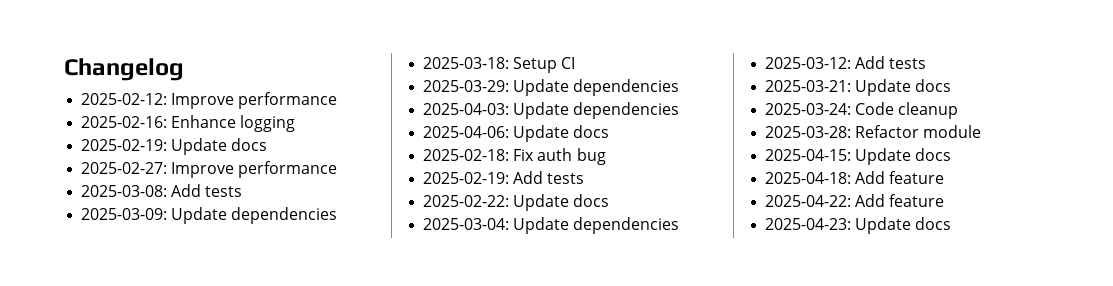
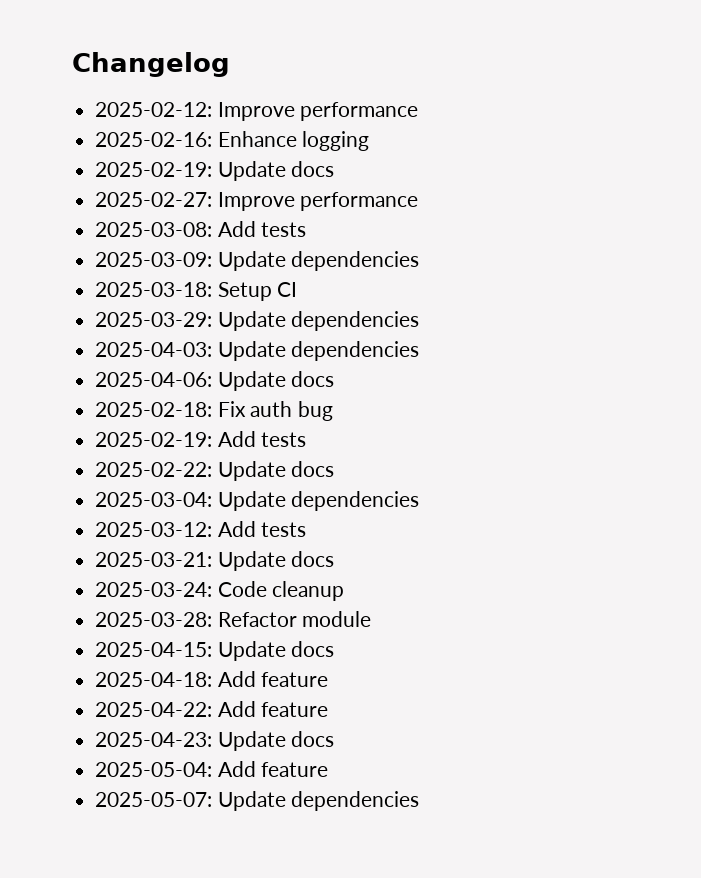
+ 2025-05-04: Add feature
+ 2025-05-07: Update dependencies

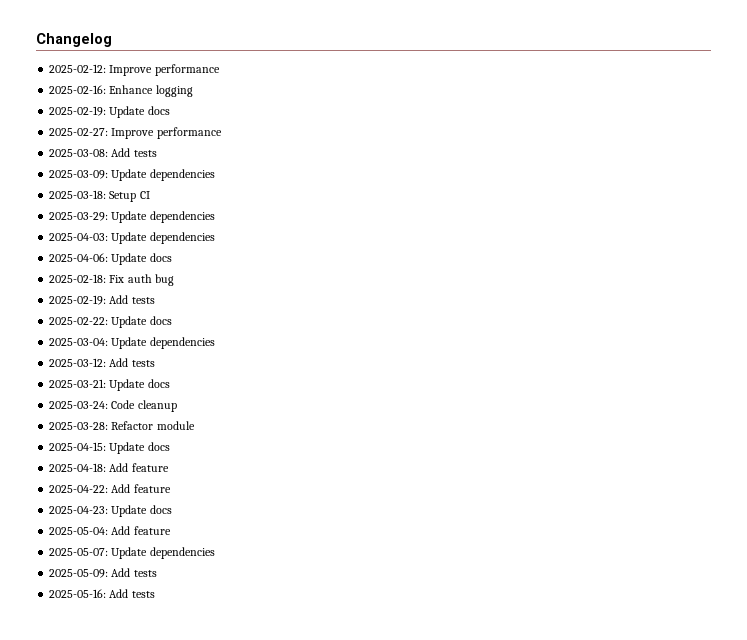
+ 2025-05-09: Add tests
+ 2025-05-16: Add tests

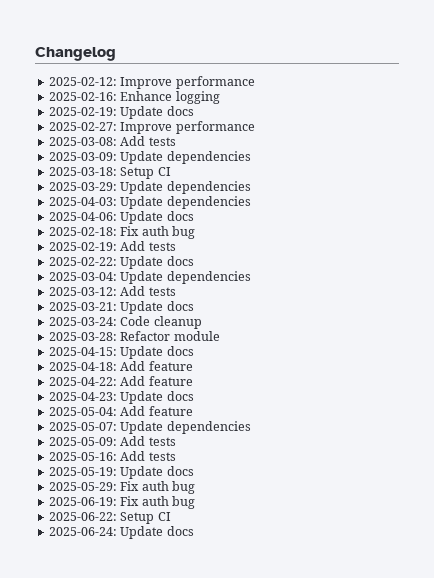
+ 2025-05-19: Update docs
+ 2025-05-29: Fix auth bug
+ 2025-06-19: Fix auth bug
+ 2025-06-22: Setup CI
+ 2025-06-24: Update docs

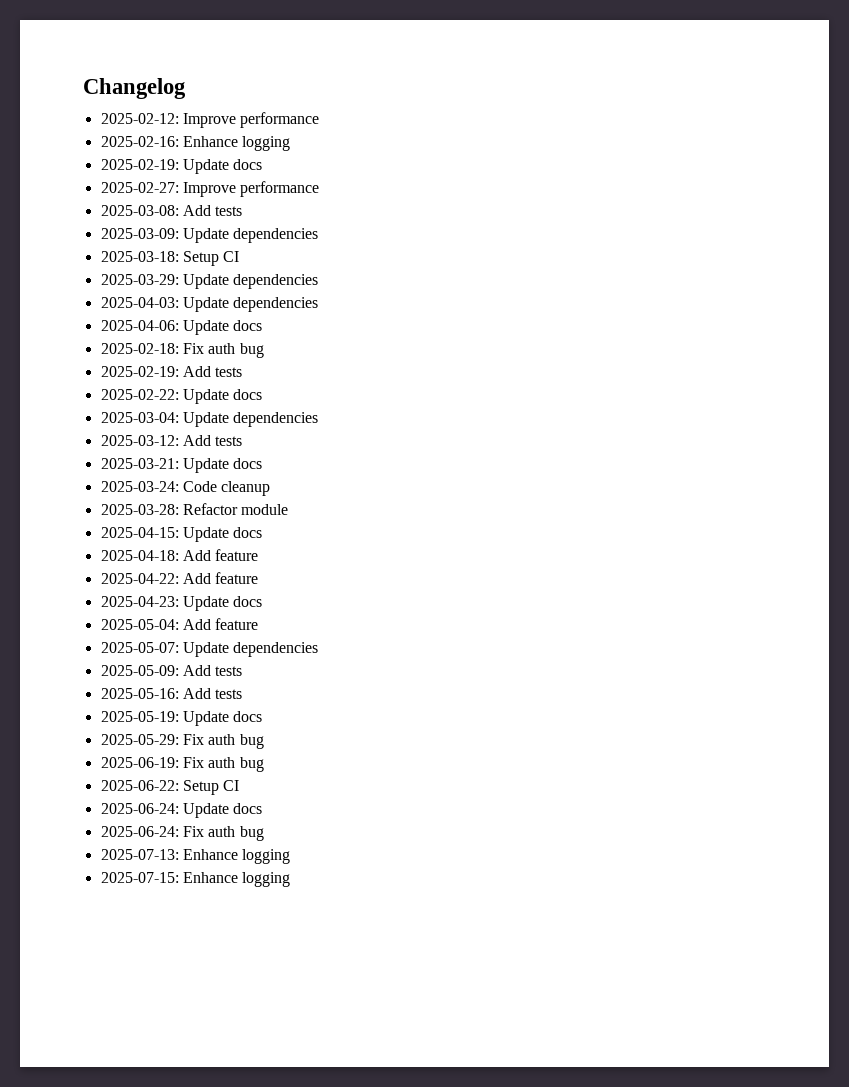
+ 2025-06-24: Fix auth bug
+ 2025-07-13: Enhance logging
+ 2025-07-15: Enhance logging

